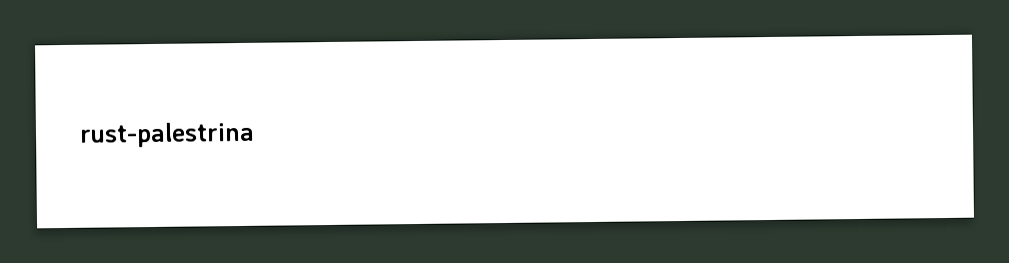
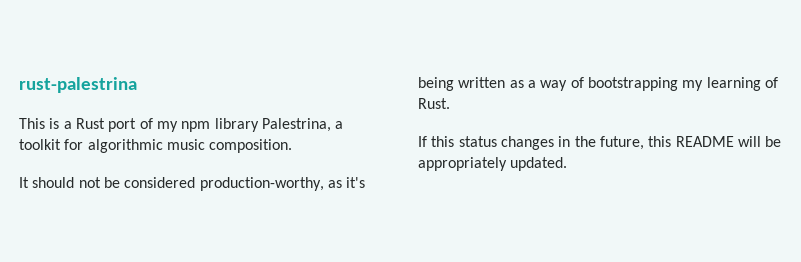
+ This is a Rust port of my npm library Palestrina, a toolkit for algorithmic music composition.
+ It should not be considered production-worthy, as it's being written as a way of bootstrapping my learning of Rust.
+ If this status changes in the future, this README will be appropriately updated.

